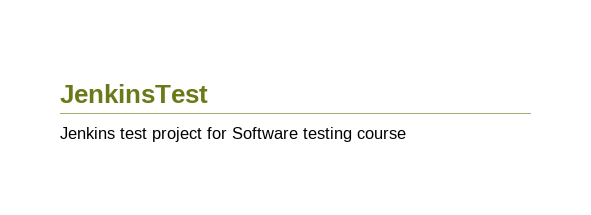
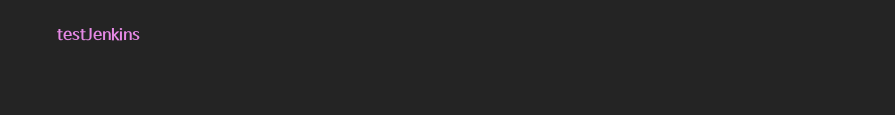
- JenkinsTest
- Jenkins test project for Software testing course
+ testJenkins

